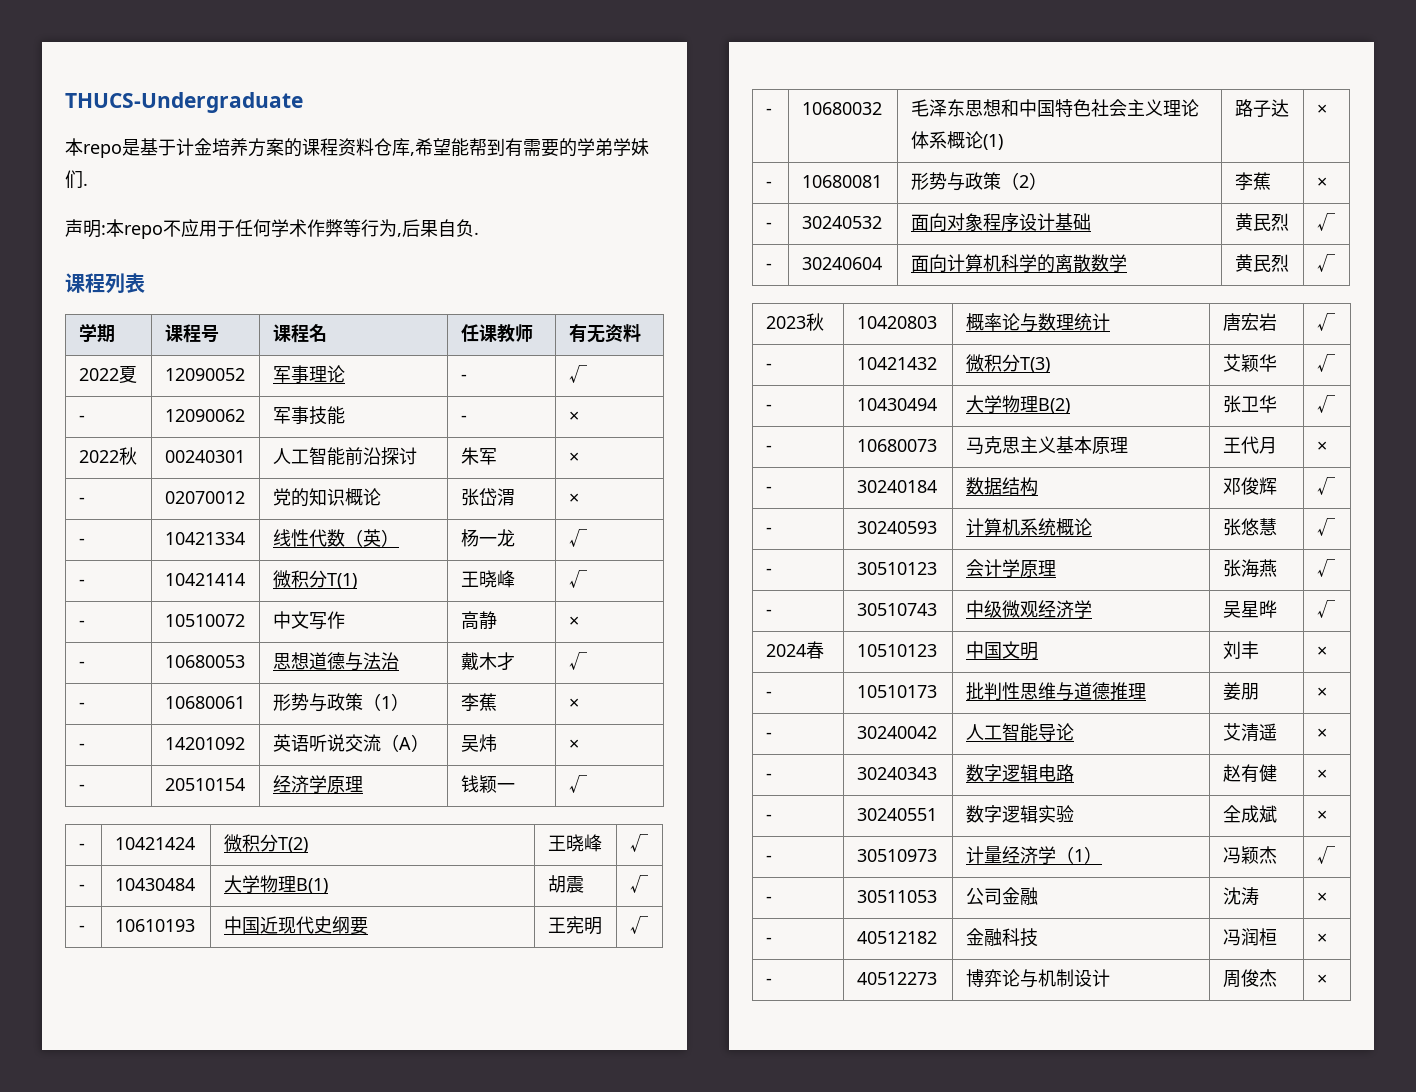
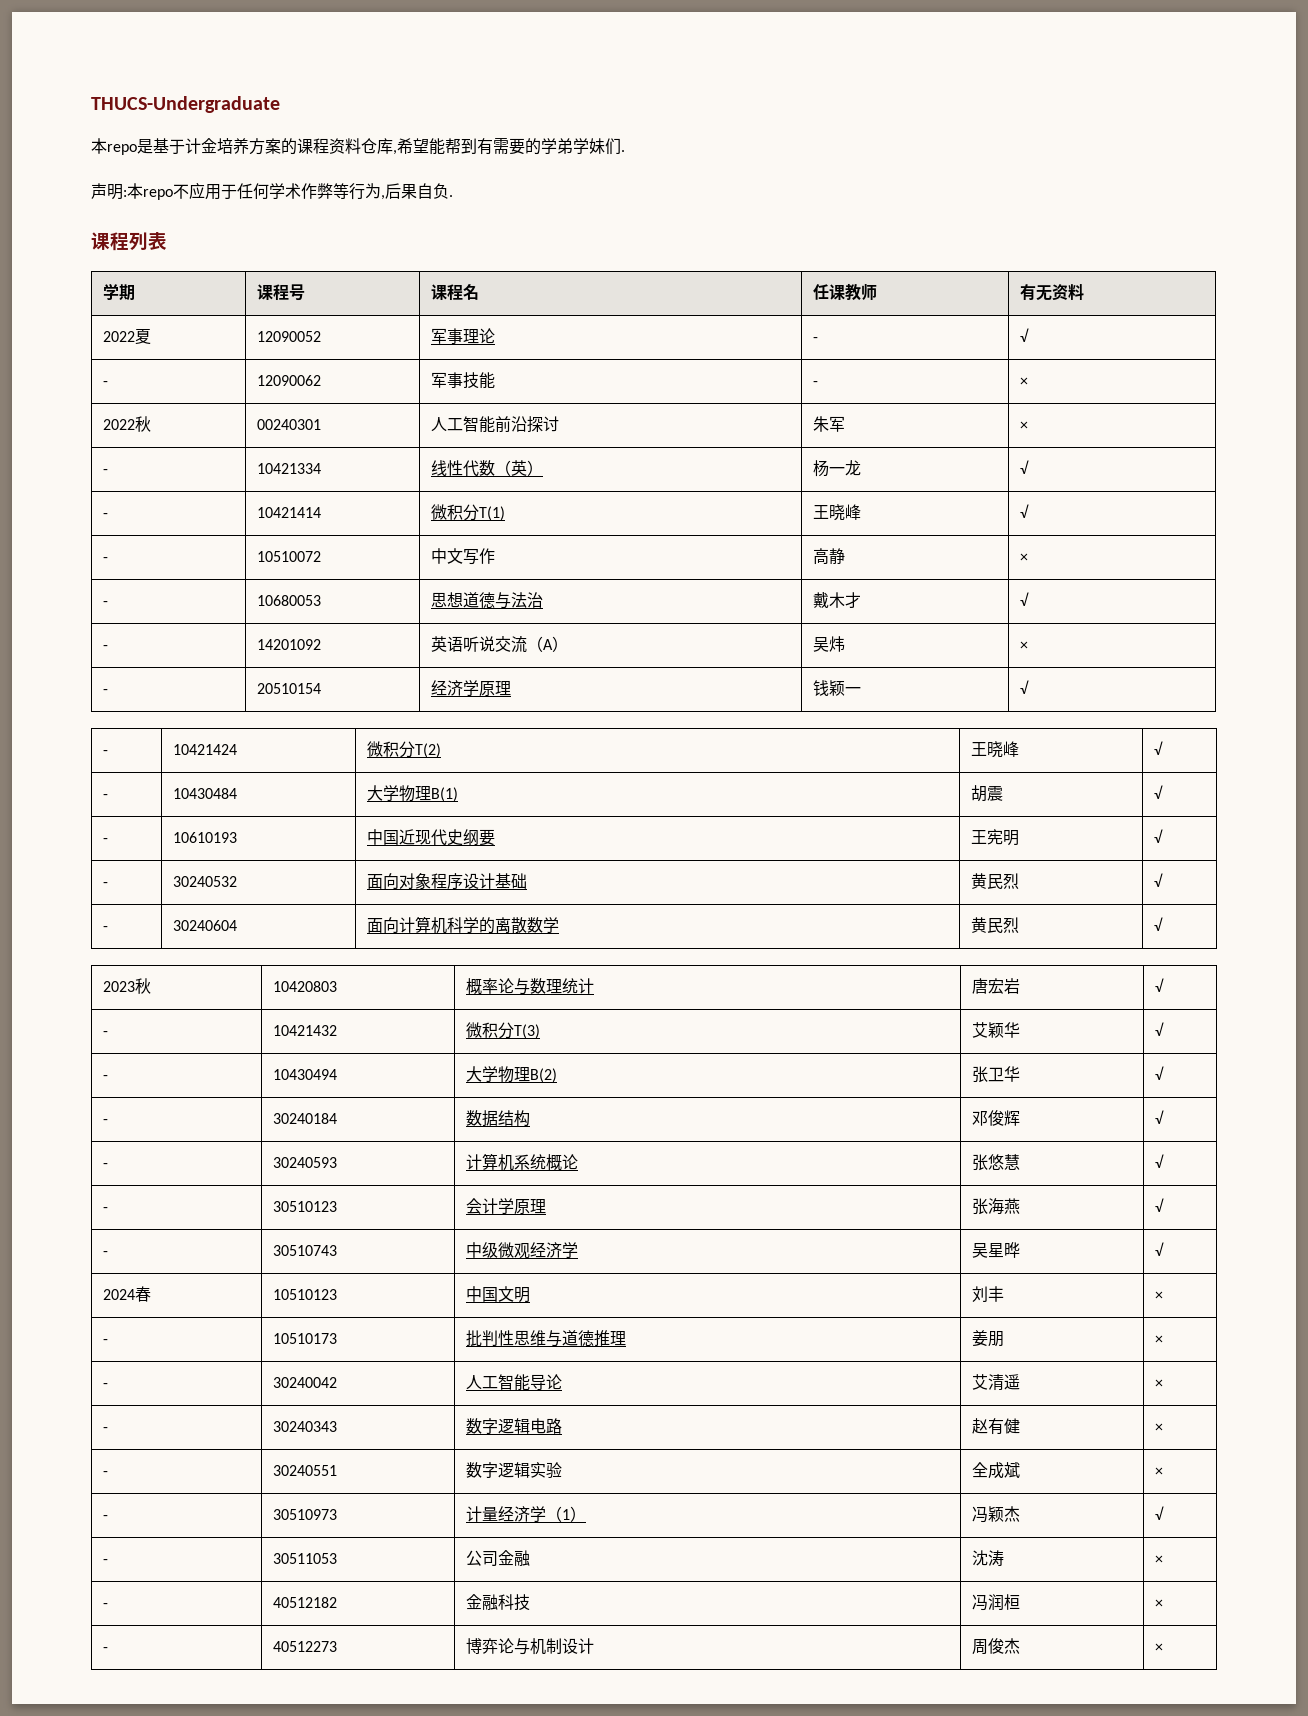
- - | 02070012 | 党的知识概论 | 张岱渭 | ×
- - | 10680061 | 形势与政策（1） | 李蕉 | ×
- - | 10680032 | 毛泽东思想和中国特色社会主义理论体系概论(1) | 路子达 | ×
- - | 10680081 | 形势与政策（2） | 李蕉 | ×
- - | 10680073 | 马克思主义基本原理 | 王代月 | ×

